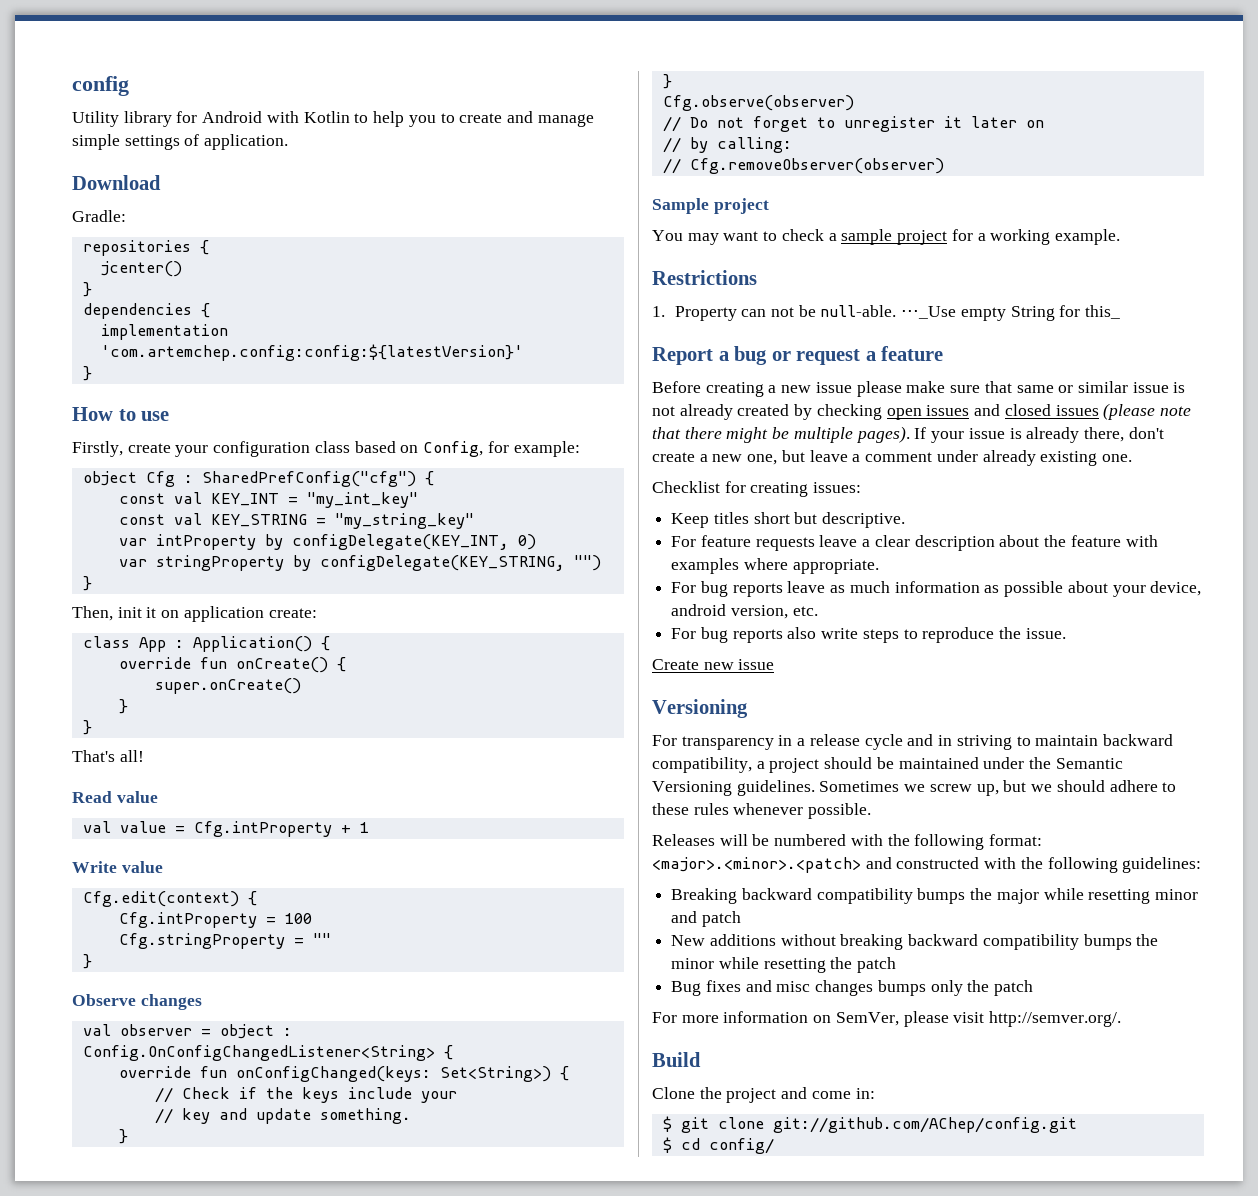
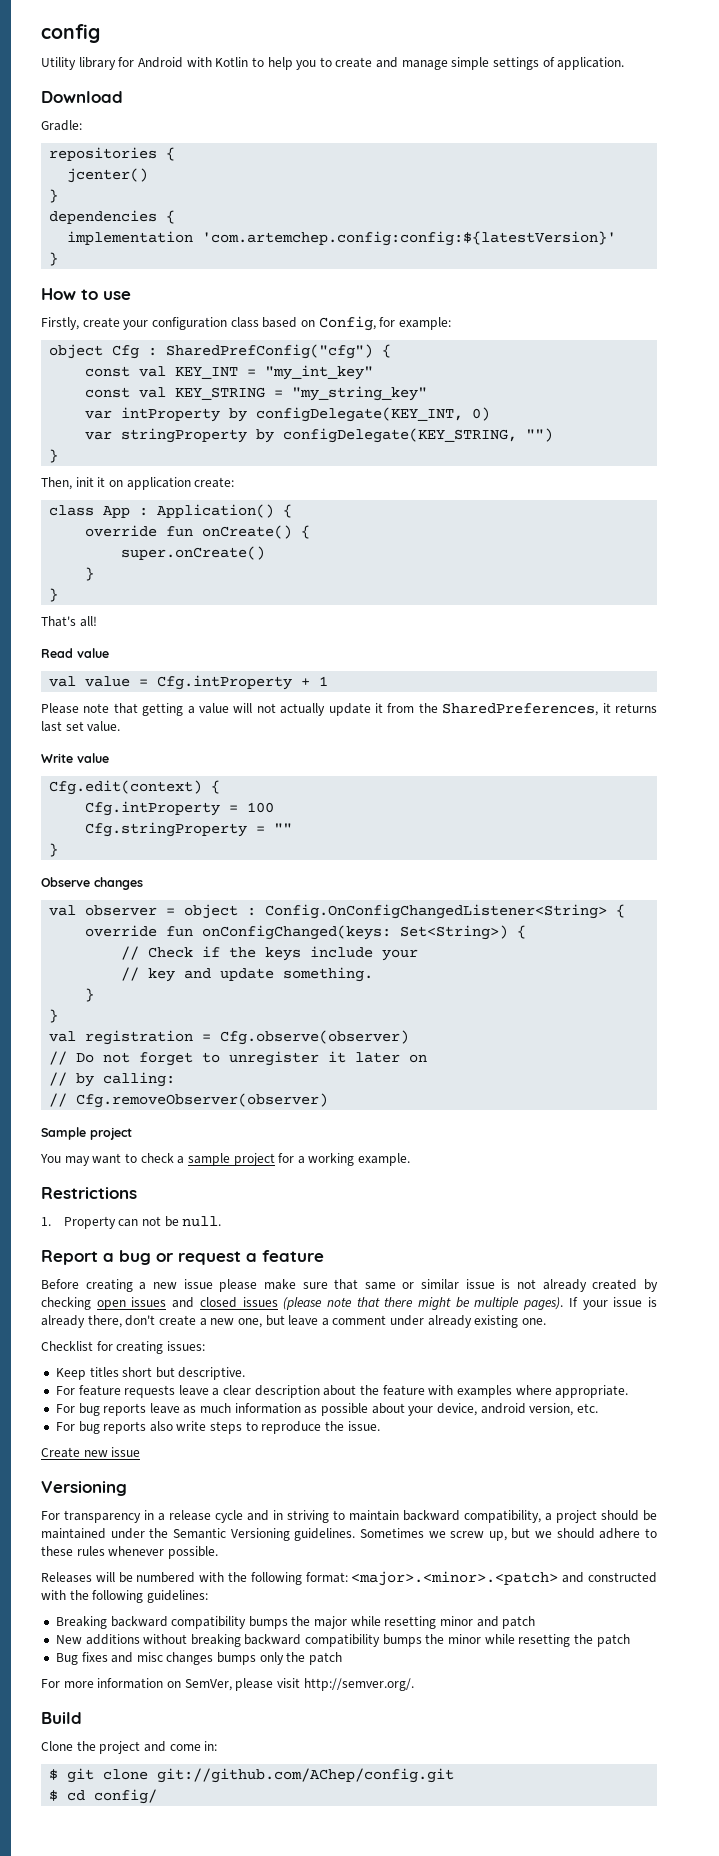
+ Please note that getting a value will not actually update it from the SharedPreferences, it returns last set value.
- Cfg.observe(observer)
+ val registration = Cfg.observe(observer)
- 1. Property can not be null-able. ⋅⋅⋅_Use empty String for this_
+ 1. Property can not be null.

